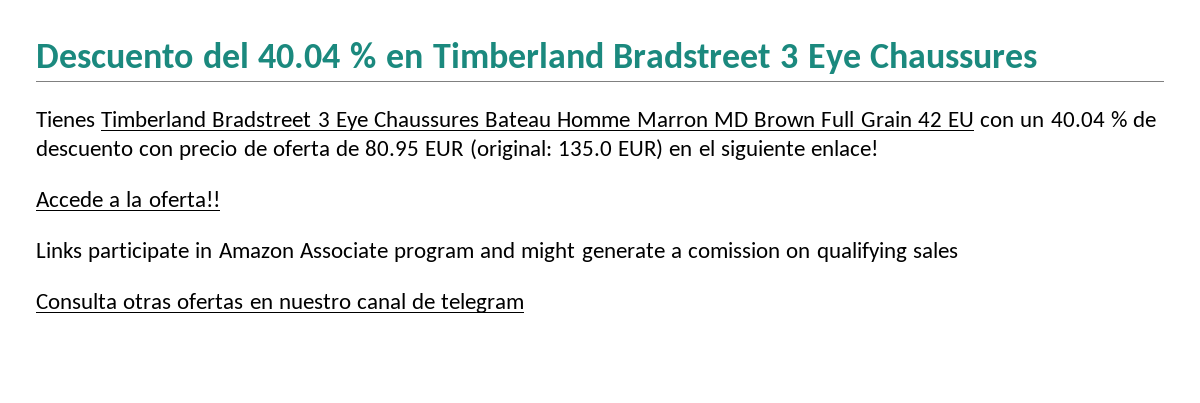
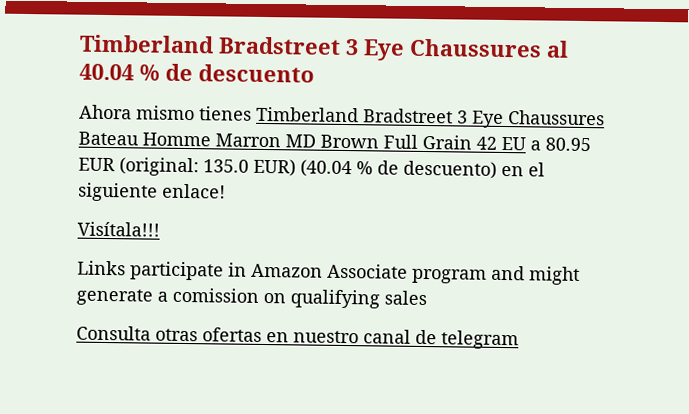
- Descuento del 40.04 % en Timberland Bradstreet 3 Eye Chaussures
- Tienes Timberland Bradstreet 3 Eye Chaussures Bateau Homme Marron MD Brown Full Grain 42 EU con un 40.04 % de descuento con precio de oferta de 80.95 EUR (original: 135.0 EUR) en el siguiente enlace!
+ Timberland Bradstreet 3 Eye Chaussures al 40.04 % de descuento
+ Ahora mismo tienes Timberland Bradstreet 3 Eye Chaussures Bateau Homme Marron MD Brown Full Grain 42 EU a 80.95 EUR (original: 135.0 EUR) (40.04 % de descuento) en el siguiente enlace!
- Accede a la oferta!!
+ Visítala!!!

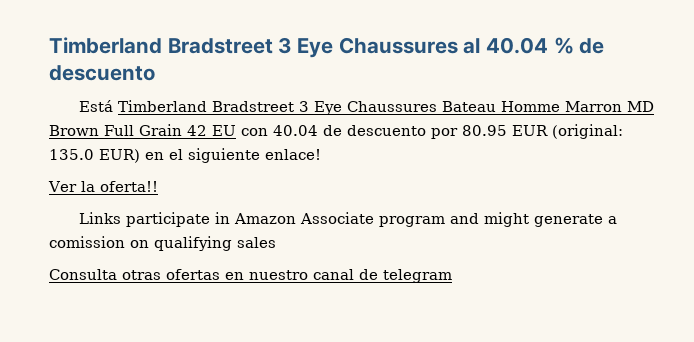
- Ahora mismo tienes Timberland Bradstreet 3 Eye Chaussures Bateau Homme Marron MD Brown Full Grain 42 EU a 80.95 EUR (original: 135.0 EUR) (40.04 % de descuento) en el siguiente enlace!
+ Está Timberland Bradstreet 3 Eye Chaussures Bateau Homme Marron MD Brown Full Grain 42 EU con 40.04 de descuento por 80.95 EUR (original: 135.0 EUR) en el siguiente enlace!
- Visítala!!!
+ Ver la oferta!!

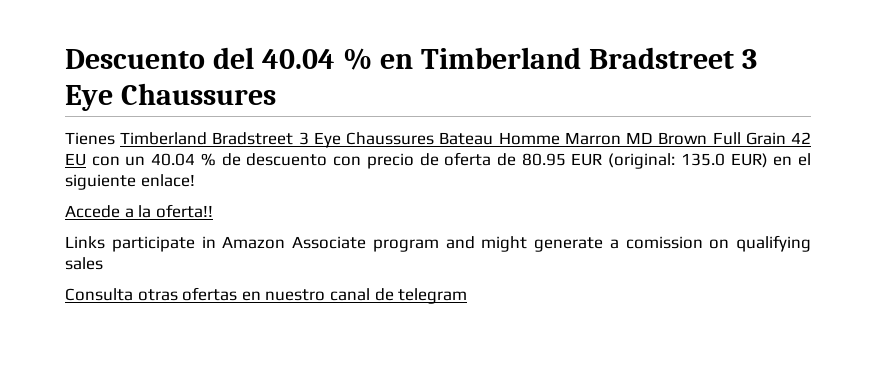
- Timberland Bradstreet 3 Eye Chaussures al 40.04 % de descuento
- Está Timberland Bradstreet 3 Eye Chaussures Bateau Homme Marron MD Brown Full Grain 42 EU con 40.04 de descuento por 80.95 EUR (original: 135.0 EUR) en el siguiente enlace!
+ Descuento del 40.04 % en Timberland Bradstreet 3 Eye Chaussures
+ Tienes Timberland Bradstreet 3 Eye Chaussures Bateau Homme Marron MD Brown Full Grain 42 EU con un 40.04 % de descuento con precio de oferta de 80.95 EUR (original: 135.0 EUR) en el siguiente enlace!
- Ver la oferta!!
+ Accede a la oferta!!

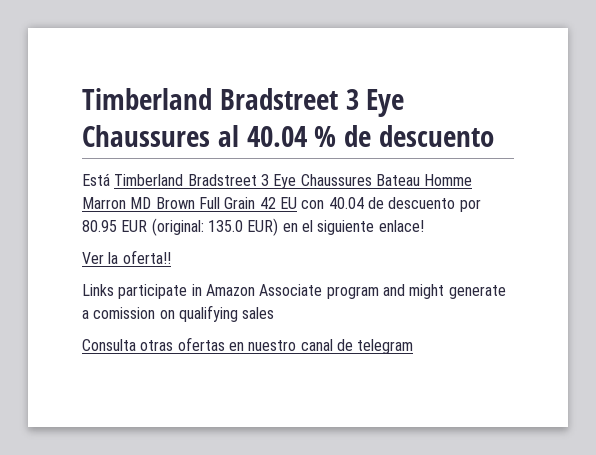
- Descuento del 40.04 % en Timberland Bradstreet 3 Eye Chaussures
- Tienes Timberland Bradstreet 3 Eye Chaussures Bateau Homme Marron MD Brown Full Grain 42 EU con un 40.04 % de descuento con precio de oferta de 80.95 EUR (original: 135.0 EUR) en el siguiente enlace!
+ Timberland Bradstreet 3 Eye Chaussures al 40.04 % de descuento
+ Está Timberland Bradstreet 3 Eye Chaussures Bateau Homme Marron MD Brown Full Grain 42 EU con 40.04 de descuento por 80.95 EUR (original: 135.0 EUR) en el siguiente enlace!
- Accede a la oferta!!
+ Ver la oferta!!

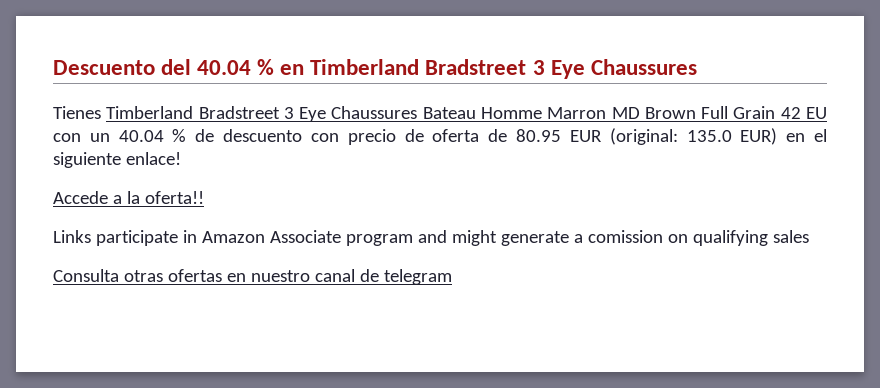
- Timberland Bradstreet 3 Eye Chaussures al 40.04 % de descuento
- Está Timberland Bradstreet 3 Eye Chaussures Bateau Homme Marron MD Brown Full Grain 42 EU con 40.04 de descuento por 80.95 EUR (original: 135.0 EUR) en el siguiente enlace!
+ Descuento del 40.04 % en Timberland Bradstreet 3 Eye Chaussures
+ Tienes Timberland Bradstreet 3 Eye Chaussures Bateau Homme Marron MD Brown Full Grain 42 EU con un 40.04 % de descuento con precio de oferta de 80.95 EUR (original: 135.0 EUR) en el siguiente enlace!
- Ver la oferta!!
+ Accede a la oferta!!

